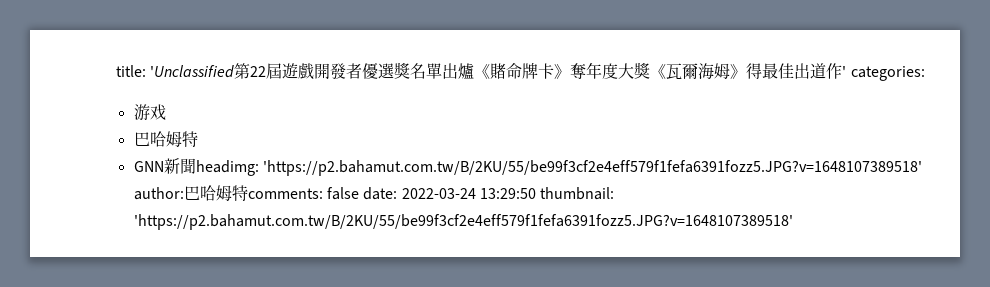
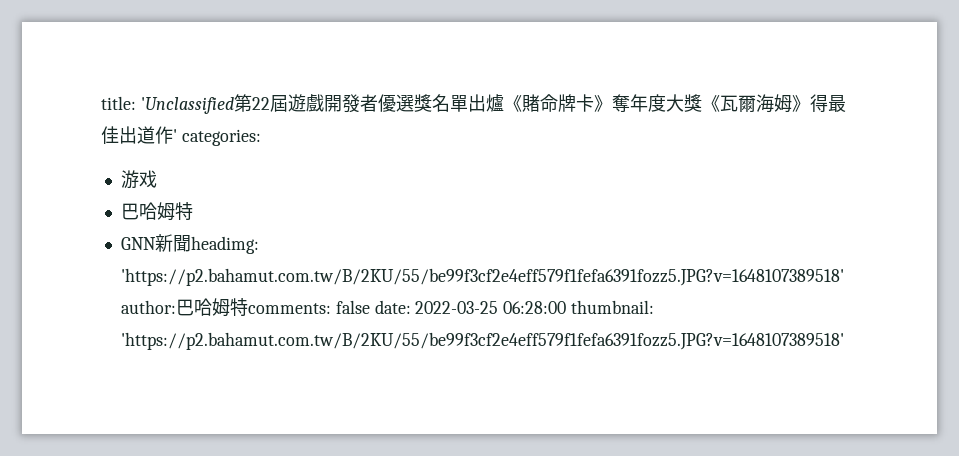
- GNN新聞headimg: 'https://p2.bahamut.com.tw/B/2KU/55/be99f3cf2e4eff579f1fefa6391fozz5.JPG?v=1648107389518' author:巴哈姆特comments: false date: 2022-03-24 13:29:50 thumbnail: 'https://p2.bahamut.com.tw/B/2KU/55/be99f3cf2e4eff579f1fefa6391fozz5.JPG?v=1648107389518'
+ GNN新聞headimg: 'https://p2.bahamut.com.tw/B/2KU/55/be99f3cf2e4eff579f1fefa6391fozz5.JPG?v=1648107389518' author:巴哈姆特comments: false date: 2022-03-25 06:28:00 thumbnail: 'https://p2.bahamut.com.tw/B/2KU/55/be99f3cf2e4eff579f1fefa6391fozz5.JPG?v=1648107389518'

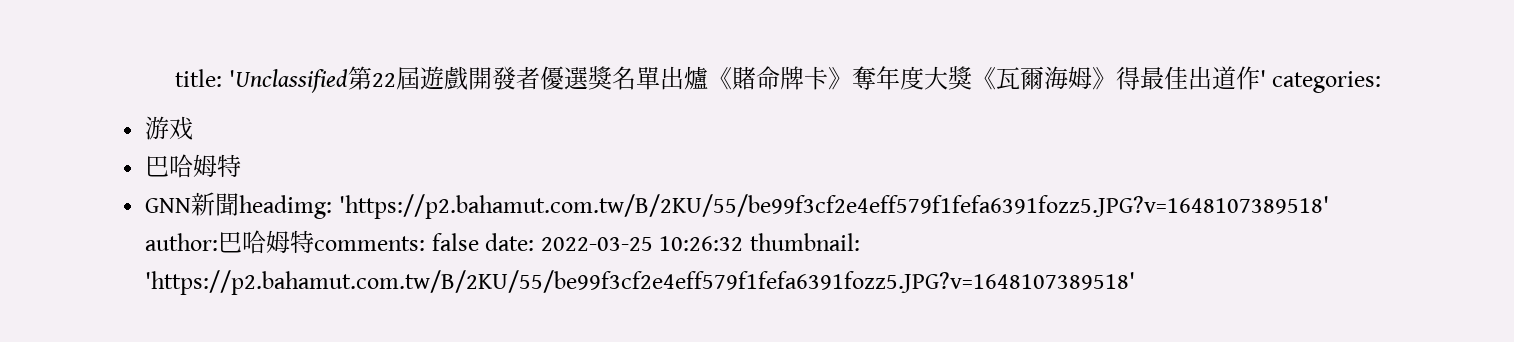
- GNN新聞headimg: 'https://p2.bahamut.com.tw/B/2KU/55/be99f3cf2e4eff579f1fefa6391fozz5.JPG?v=1648107389518' author:巴哈姆特comments: false date: 2022-03-25 06:28:00 thumbnail: 'https://p2.bahamut.com.tw/B/2KU/55/be99f3cf2e4eff579f1fefa6391fozz5.JPG?v=1648107389518'
+ GNN新聞headimg: 'https://p2.bahamut.com.tw/B/2KU/55/be99f3cf2e4eff579f1fefa6391fozz5.JPG?v=1648107389518' author:巴哈姆特comments: false date: 2022-03-25 10:26:32 thumbnail: 'https://p2.bahamut.com.tw/B/2KU/55/be99f3cf2e4eff579f1fefa6391fozz5.JPG?v=1648107389518'

